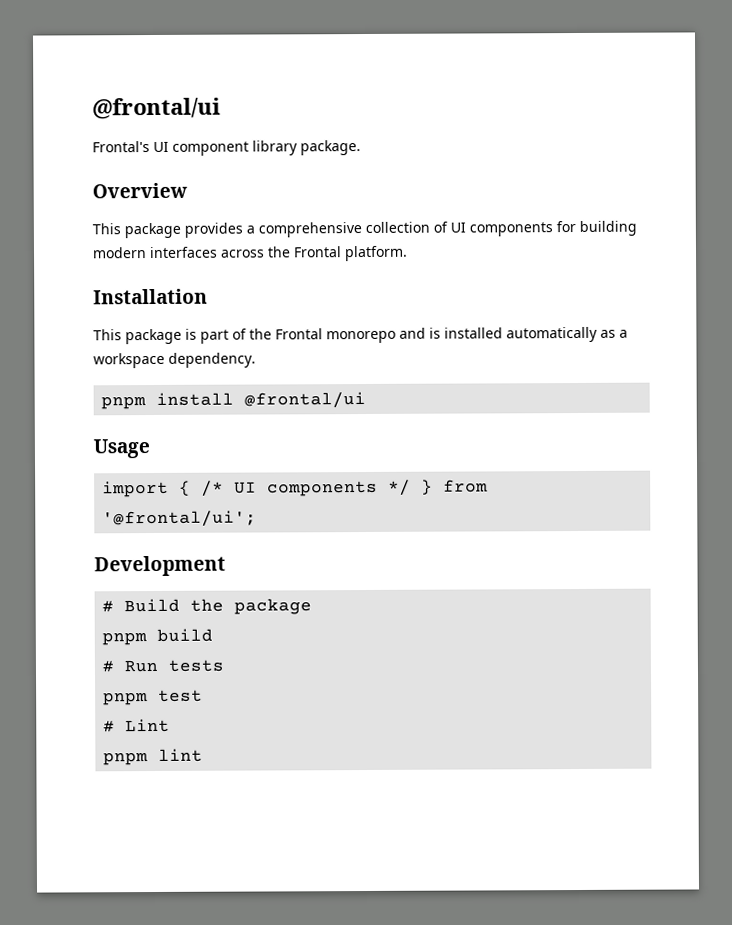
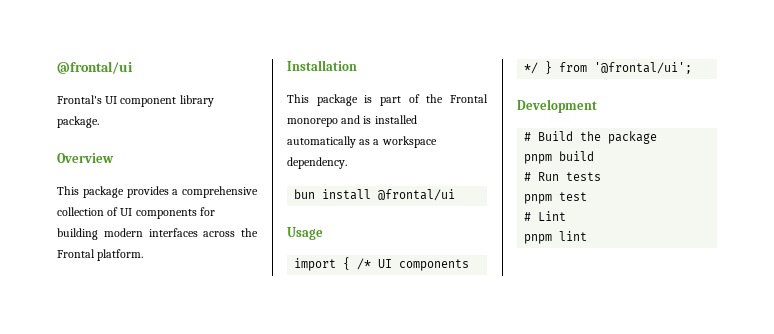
- pnpm install @frontal/ui
+ bun install @frontal/ui

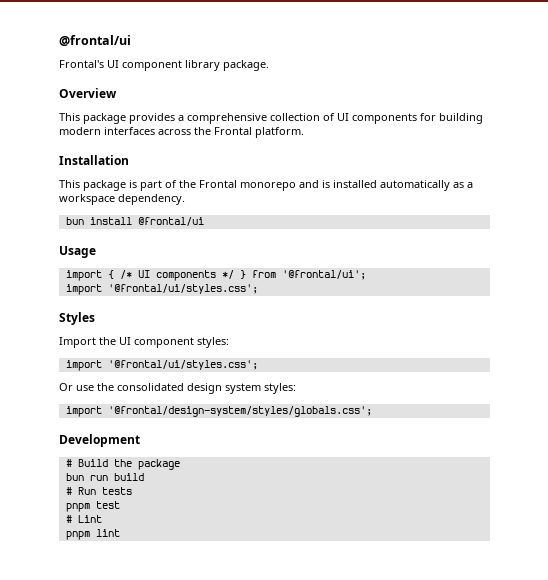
  import { /* UI components */ } from '@frontal/ui';
+ import '@frontal/ui/styles.css';
+ Styles
+ Import the UI component styles:
+ import '@frontal/ui/styles.css';
+ Or use the consolidated design system styles:
+ import '@frontal/design-system/styles/globals.css';
- pnpm build
+ bun run build

